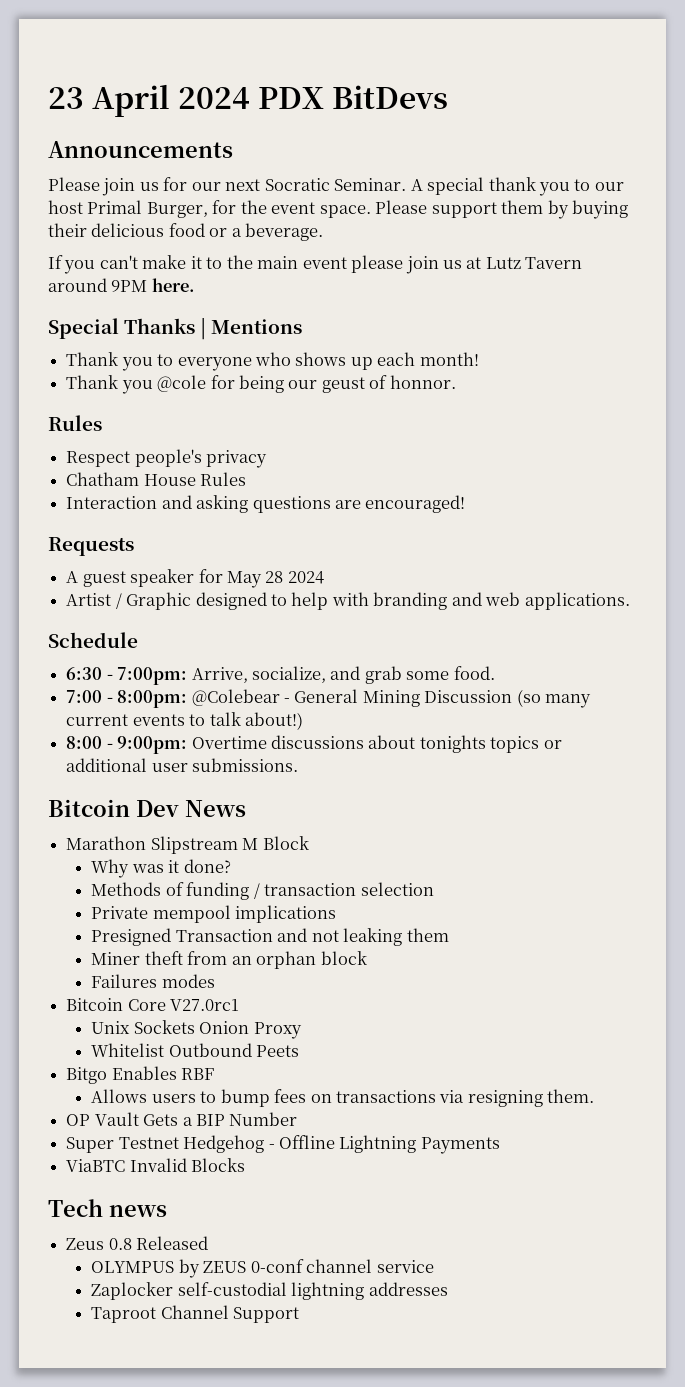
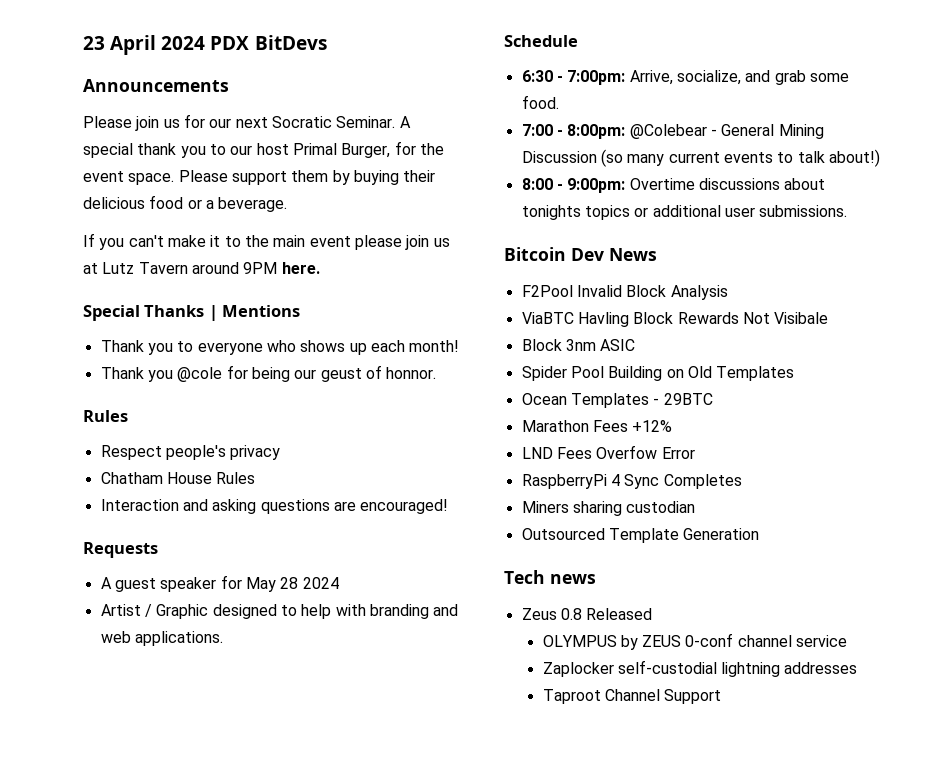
- Marathon Slipstream M Block
- Why was it done?
- Methods of funding / transaction selection
- Private mempool implications
- Presigned Transaction and not leaking them
- Miner theft from an orphan block
- Failures modes
- Bitcoin Core V27.0rc1
- Unix Sockets Onion Proxy
- Whitelist Outbound Peets
- Bitgo Enables RBF
- Allows users to bump fees on transactions via resigning them.
- OP Vault Gets a BIP Number
- Super Testnet Hedgehog - Offline Lightning Payments
- ViaBTC Invalid Blocks
+ F2Pool Invalid Block Analysis
+ ViaBTC Havling Block Rewards Not Visibale
+ Block 3nm ASIC
+ Spider Pool Building on Old Templates
+ Ocean Templates - 29BTC
+ Marathon Fees +12%
+ LND Fees Overfow Error
+ RaspberryPi 4 Sync Completes
+ Miners sharing custodian
+ Outsourced Template Generation

